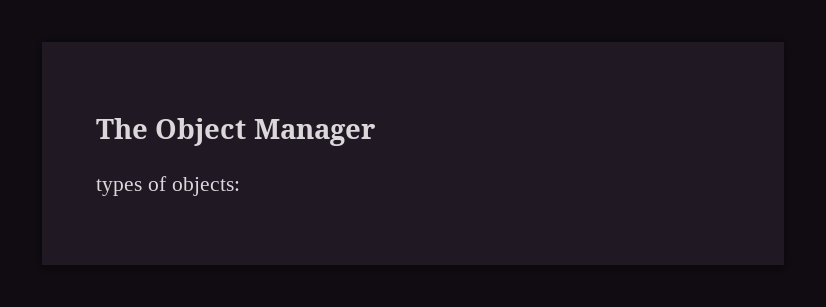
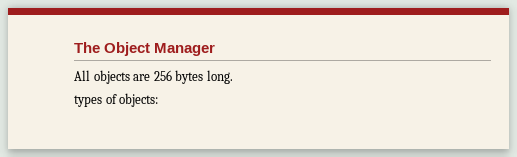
+ All objects are 256 bytes long.

